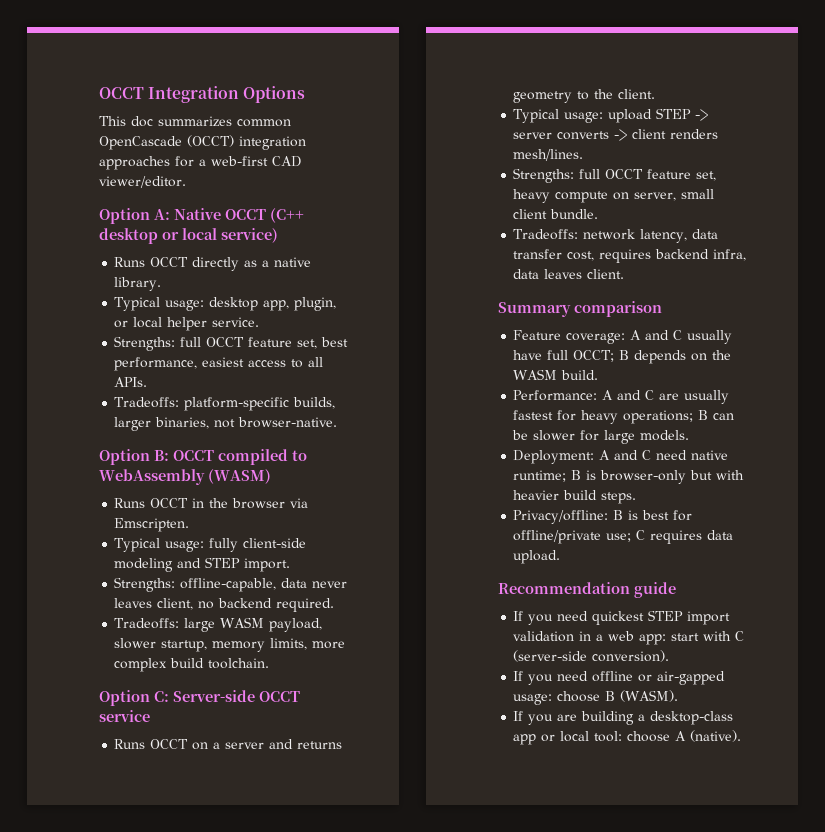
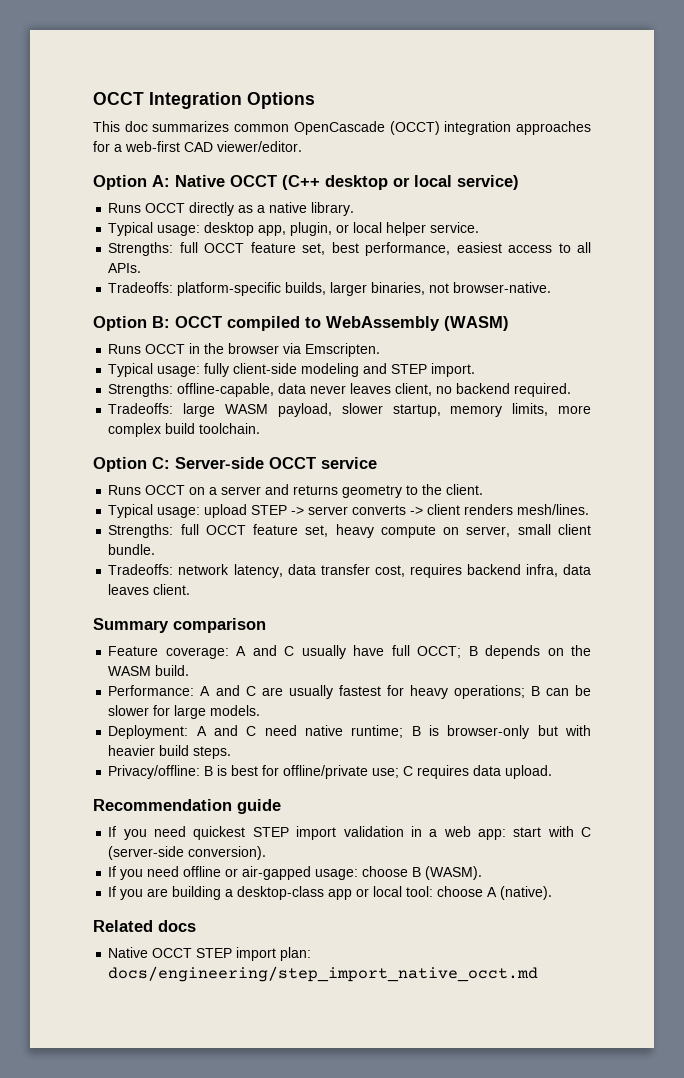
+ Related docs
+ Native OCCT STEP import plan: docs/engineering/step_import_native_occt.md

